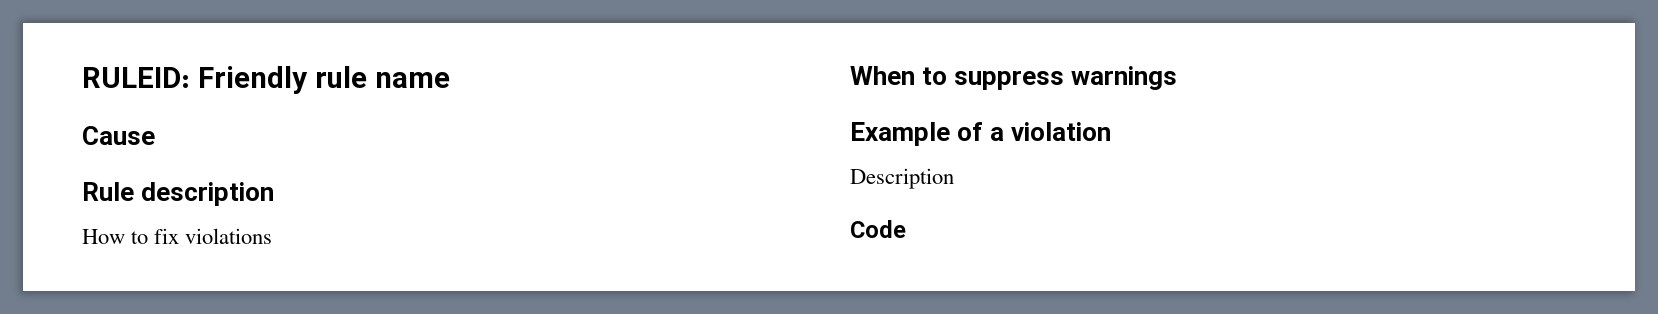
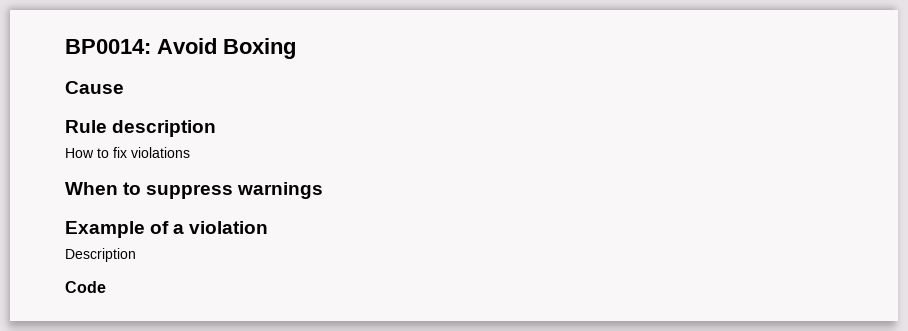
- RULEID: Friendly rule name
+ BP0014: Avoid Boxing

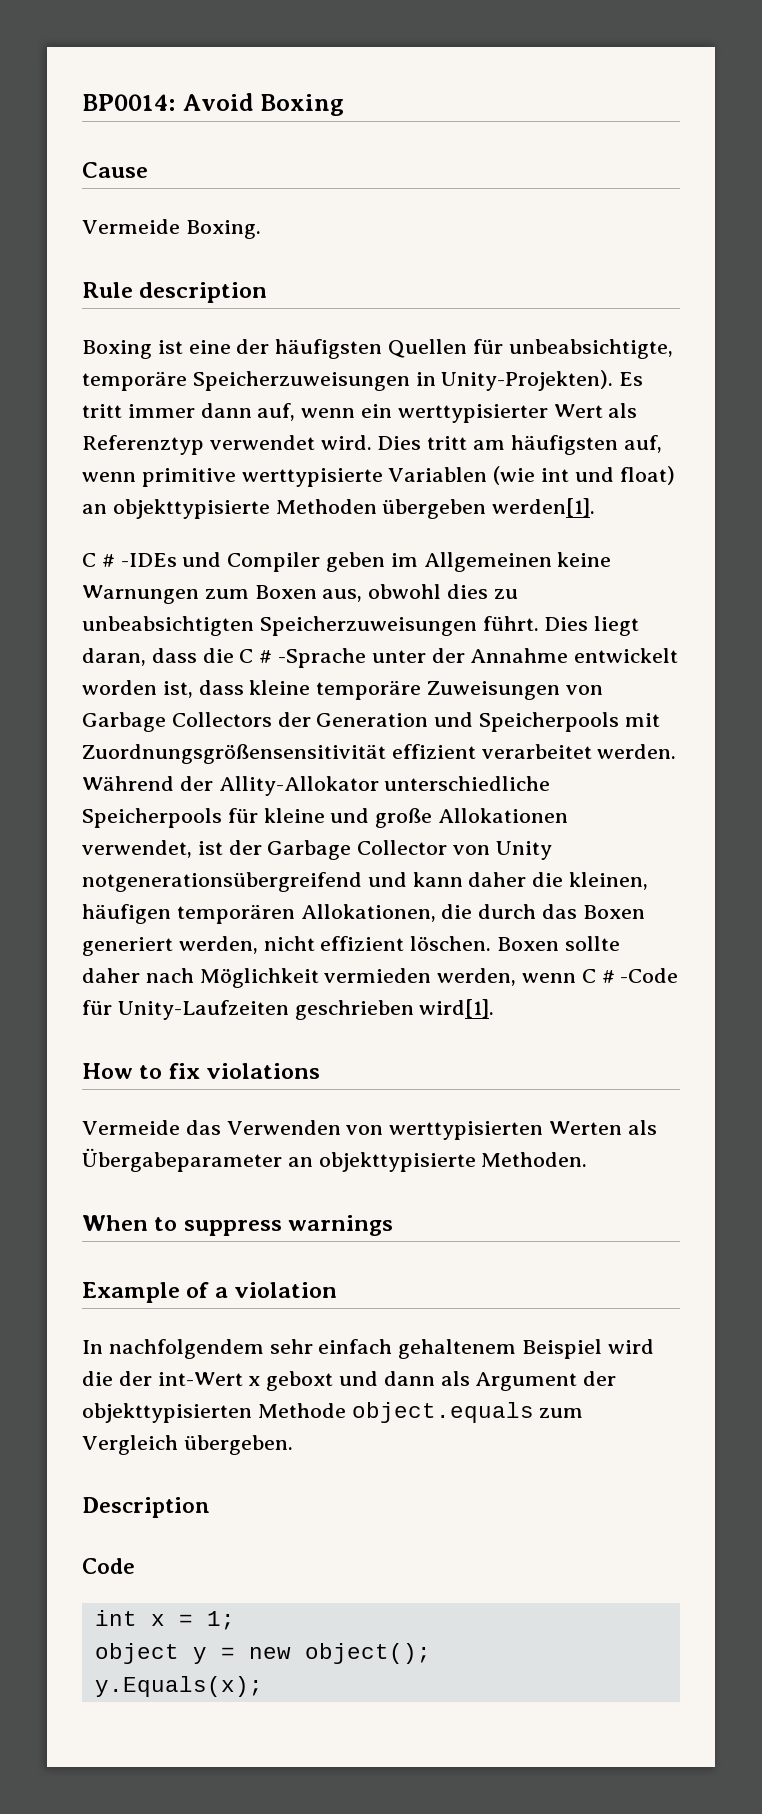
+ Vermeide Boxing.
+ Boxing ist eine der häufigsten Quellen für unbeabsichtigte, temporäre Speicherzuweisungen in Unity-Projekten). Es tritt immer dann auf, wenn ein werttypisierter Wert als Referenztyp verwendet wird. Dies tritt am häufigsten auf, wenn primitive werttypisierte Variablen (wie int und float) an objekttypisierte Methoden übergeben werden[1].
+ C # -IDEs und Compiler geben im Allgemeinen keine Warnungen zum Boxen aus, obwohl dies zu unbeabsichtigten Speicherzuweisungen führt. Dies liegt daran, dass die C # -Sprache unter der Annahme entwickelt worden ist, dass kleine temporäre Zuweisungen von Garbage Collectors der Generation und Speicherpools mit Zuordnungsgrößensensitivität effizient verarbeitet werden. Während der Allity-Allokator unterschiedliche Speicherpools für kleine und große Allokationen verwendet, ist der Garbage Collector von Unity notgenerationsübergreifend und kann daher die kleinen, häufigen temporären Allokationen, die durch das Boxen generiert werden, nicht effizient löschen. Boxen sollte daher nach Möglichkeit vermieden werden, wenn C # -Code für Unity-Laufzeiten geschrieben wird[1].
  How to fix violations
+ Vermeide das Verwenden von werttypisierten Werten als Übergabeparameter an objekttypisierte Methoden.
+ In nachfolgendem sehr einfach gehaltenem Beispiel wird die der int-Wert x geboxt und dann als Argument der objekttypisierten Methode object.equals zum Vergleich übergeben.
  Description
  Code
+ int x = 1;
+ object y = new object();
+ y.Equals(x);

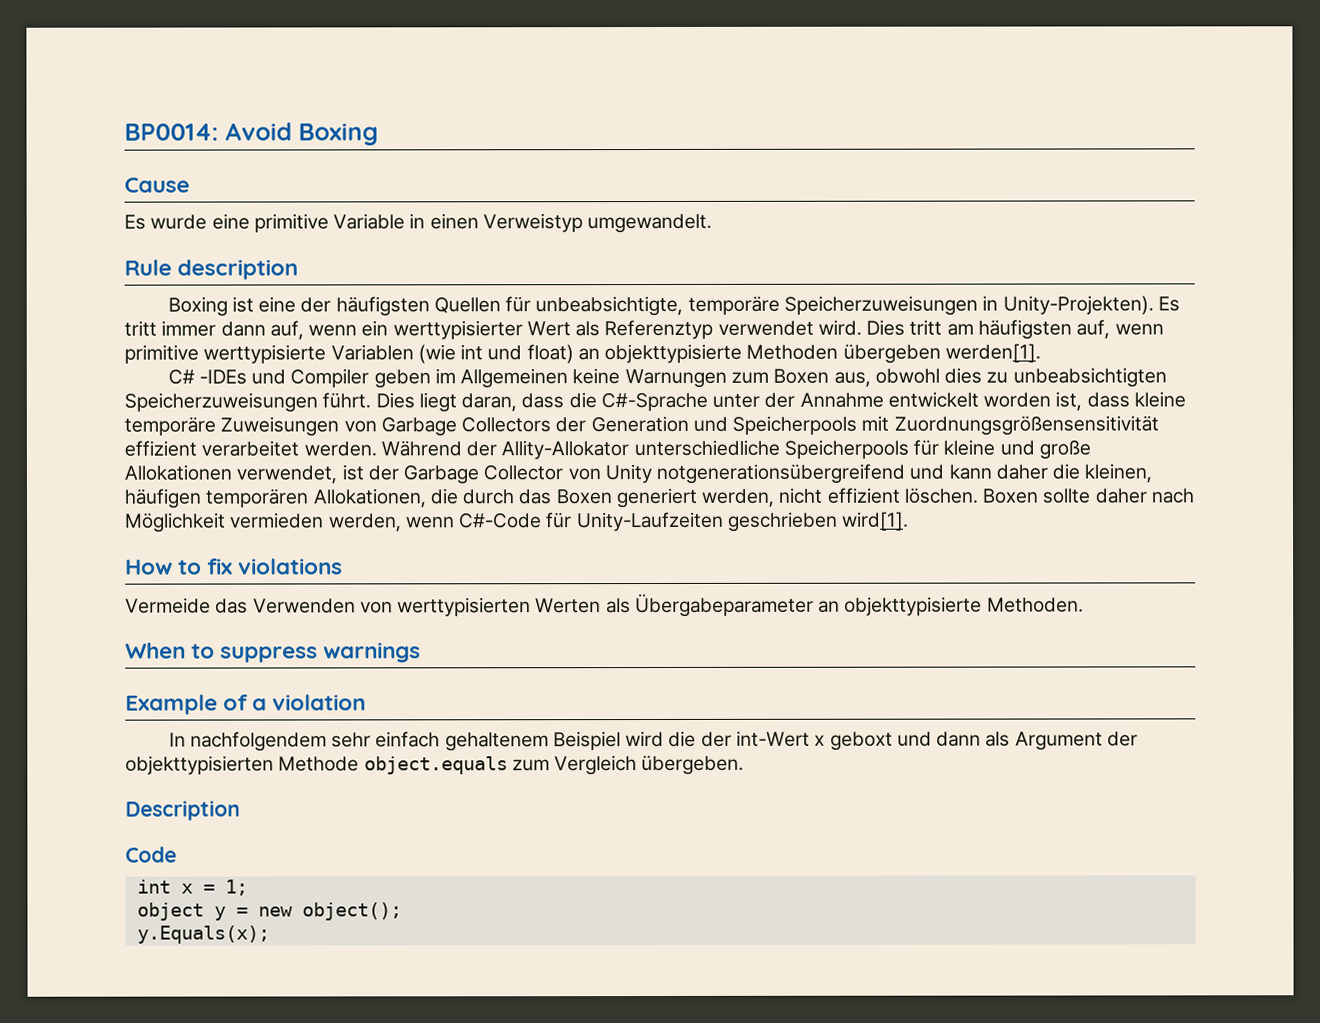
- Vermeide Boxing.
+ Es wurde eine primitive Variable in einen Verweistyp umgewandelt.
- C # -IDEs und Compiler geben im Allgemeinen keine Warnungen zum Boxen aus, obwohl dies zu unbeabsichtigten Speicherzuweisungen führt.
+ C# -IDEs und Compiler geben im Allgemeinen keine Warnungen zum Boxen aus, obwohl dies zu unbeabsichtigten Speicherzuweisungen führt.
- Dies liegt daran, dass die C # -Sprache unter der Annahme entwickelt worden ist, dass kleine temporäre Zuweisungen von Garbage Collectors der Generation und Speicherpools mit Zuordnungsgrößensensitivität effizient verarbeitet werden.
+ Dies liegt daran, dass die C#-Sprache unter der Annahme entwickelt worden ist, dass kleine temporäre Zuweisungen von Garbage Collectors der Generation und Speicherpools mit Zuordnungsgrößensensitivität effizient verarbeitet werden.
- Boxen sollte daher nach Möglichkeit vermieden werden, wenn C # -Code für Unity-Laufzeiten geschrieben wird[1].
+ Boxen sollte daher nach Möglichkeit vermieden werden, wenn C#-Code für Unity-Laufzeiten geschrieben wird[1].

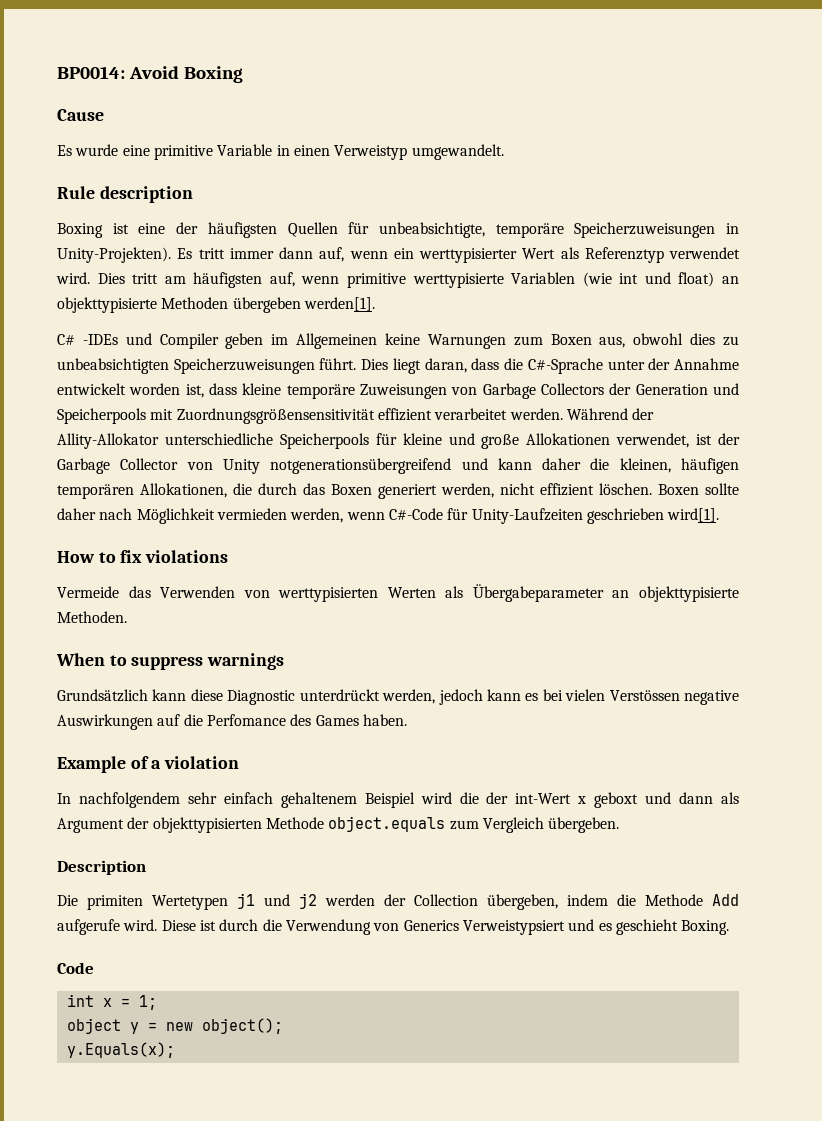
+ Grundsätzlich kann diese Diagnostic unterdrückt werden, jedoch kann es bei vielen Verstössen negative Auswirkungen auf die Perfomance des Games haben.
+ Die primiten Wertetypen j1 und j2 werden der Collection übergeben, indem die Methode Add aufgerufe wird. Diese ist durch die Verwendung von Generics Verweistypsiert und es geschieht Boxing.

